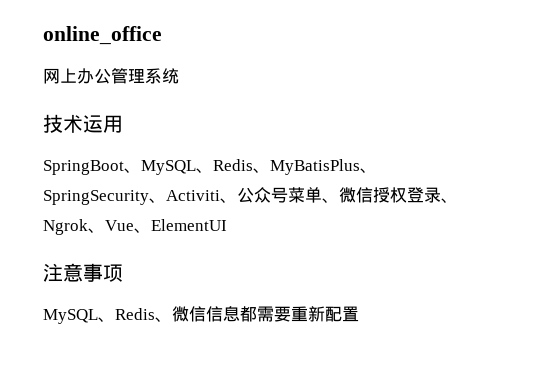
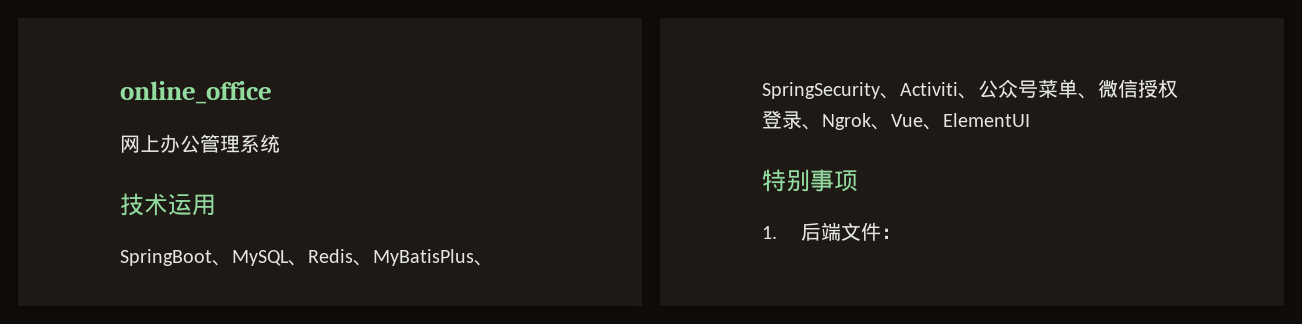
- 注意事项
+ 特别事项
- MySQL、Redis、微信信息都需要重新配置
+ 1.后端文件：

